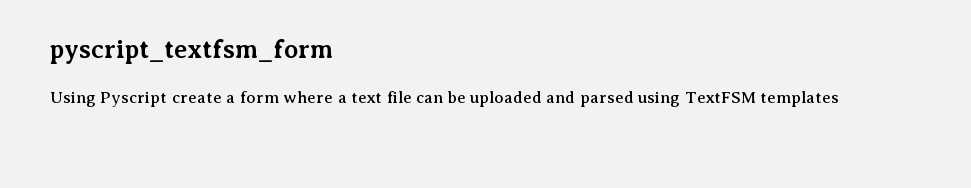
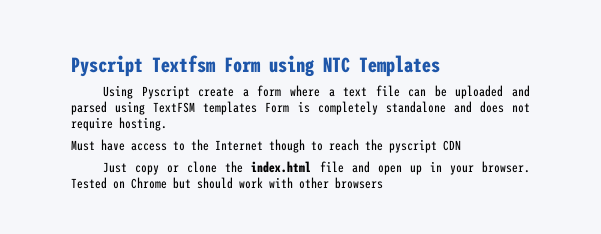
- pyscript_textfsm_form
+ Pyscript Textfsm Form using NTC Templates
- Using Pyscript create a form where a text file can be uploaded and parsed using TextFSM templates
+ Using Pyscript create a form where a text file can be uploaded and parsed using TextFSM templates Form is completely standalone and does not require hosting.
+ Must have access to the Internet though to reach the pyscript CDN
+ Just copy or clone the index.html file and open up in your browser. Tested on Chrome but should work with other browsers

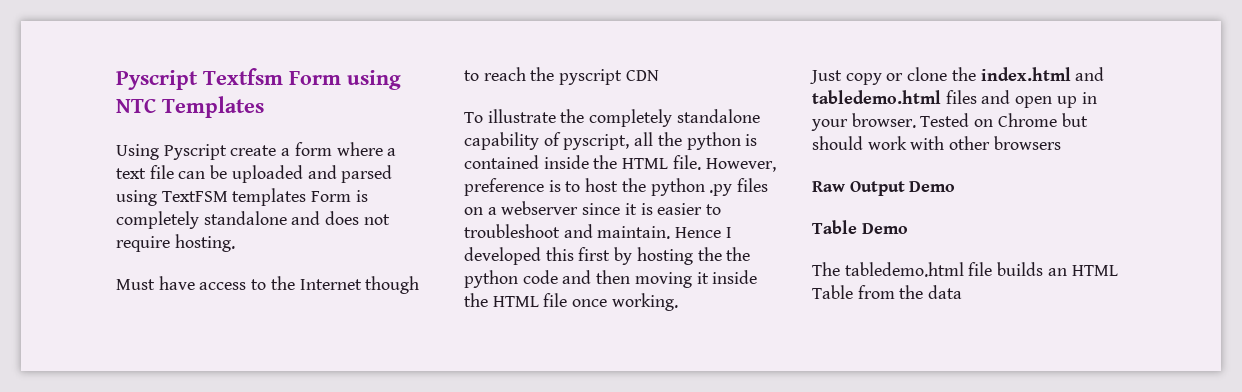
+ To illustrate the completely standalone capability of pyscript, all the python is contained inside the HTML file. However, preference is to host the python .py files on a webserver since it is easier to troubleshoot and maintain. Hence I developed this first by hosting the the python code and then moving it inside the HTML file once working.
- Just copy or clone the index.html file and open up in your browser.
+ Just copy or clone the index.html and tabledemo.html files and open up in your browser.
+ Raw Output Demo
+ Table Demo
+ The tabledemo.html file builds an HTML Table from the data

